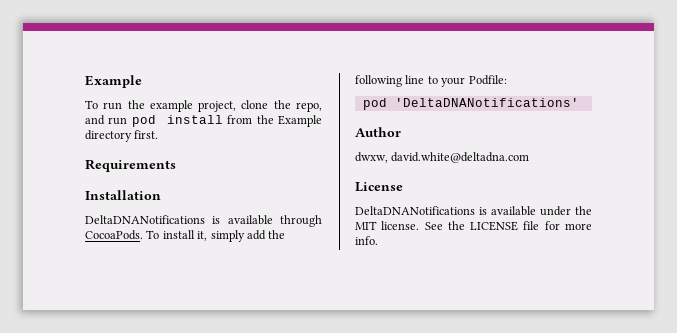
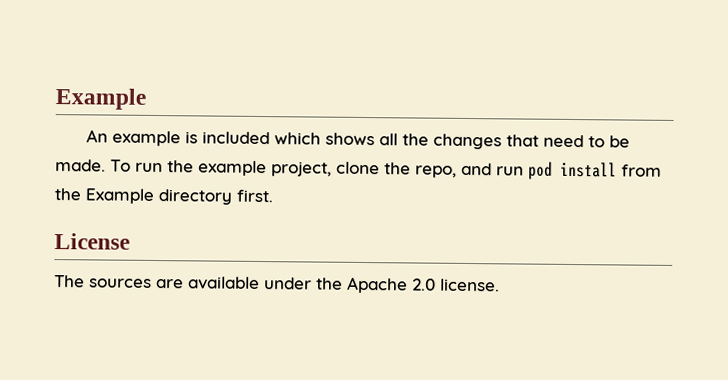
+ An example is included which shows all the changes that need to be made.
- Requirements
- Installation
- DeltaDNANotifications is available through CocoaPods. To install it, simply add the following line to your Podfile:
- pod 'DeltaDNANotifications'
- Author
- dwxw, david.white@deltadna.com
  License
- DeltaDNANotifications is available under the MIT license. See the LICENSE file for more info.
+ The sources are available under the Apache 2.0 license.

